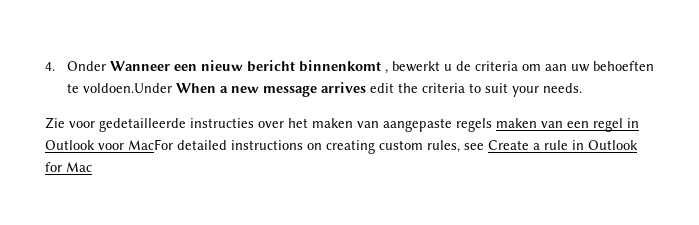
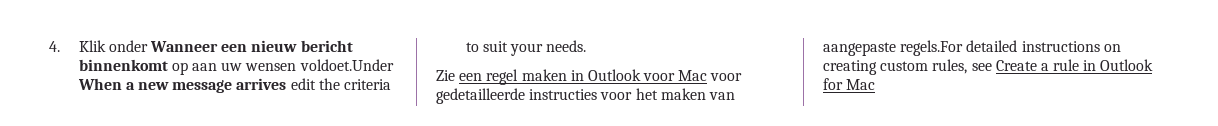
- 4. Onder Wanneer een nieuw bericht binnenkomt , bewerkt u de criteria om aan uw behoeften te voldoen.Under When a new message arrives edit the criteria to suit your needs.
+ 4. Klik onder Wanneer een nieuw bericht binnenkomt op aan uw wensen voldoet.Under When a new message arrives edit the criteria to suit your needs.
- Zie voor gedetailleerde instructies over het maken van aangepaste regels maken van een regel in Outlook voor MacFor detailed instructions on creating custom rules, see Create a rule in Outlook for Mac
+ Zie een regel maken in Outlook voor Mac voor gedetailleerde instructies voor het maken van aangepaste regels.For detailed instructions on creating custom rules, see Create a rule in Outlook for Mac

